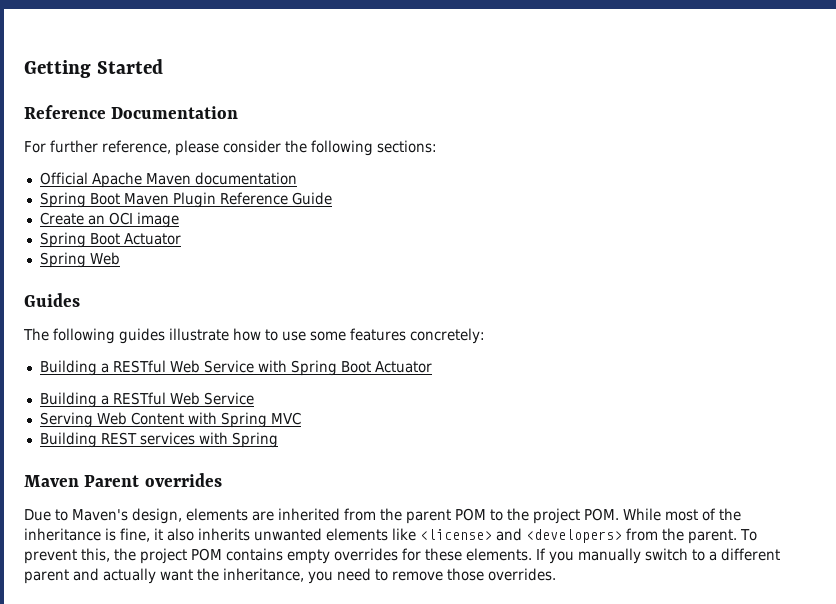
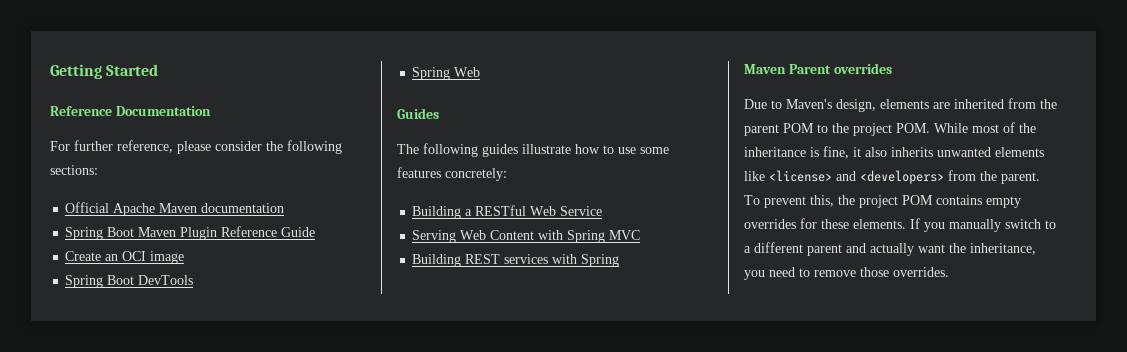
  Create an OCI image
- Spring Boot Actuator
+ Spring Boot DevTools
- Building a RESTful Web Service with Spring Boot Actuator

